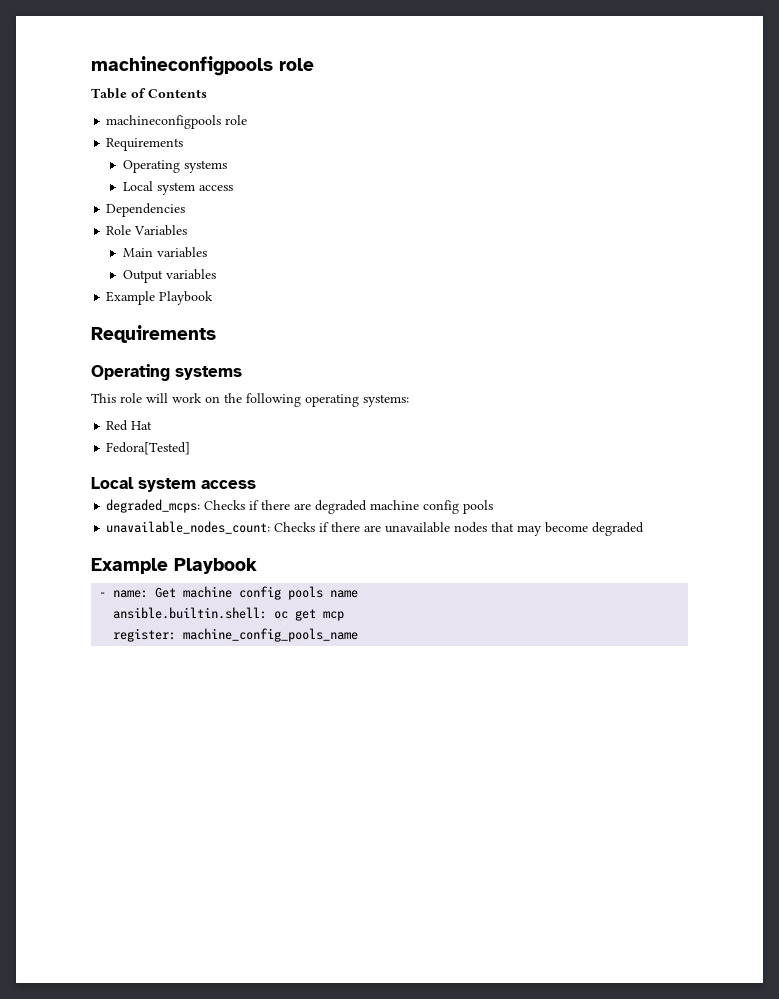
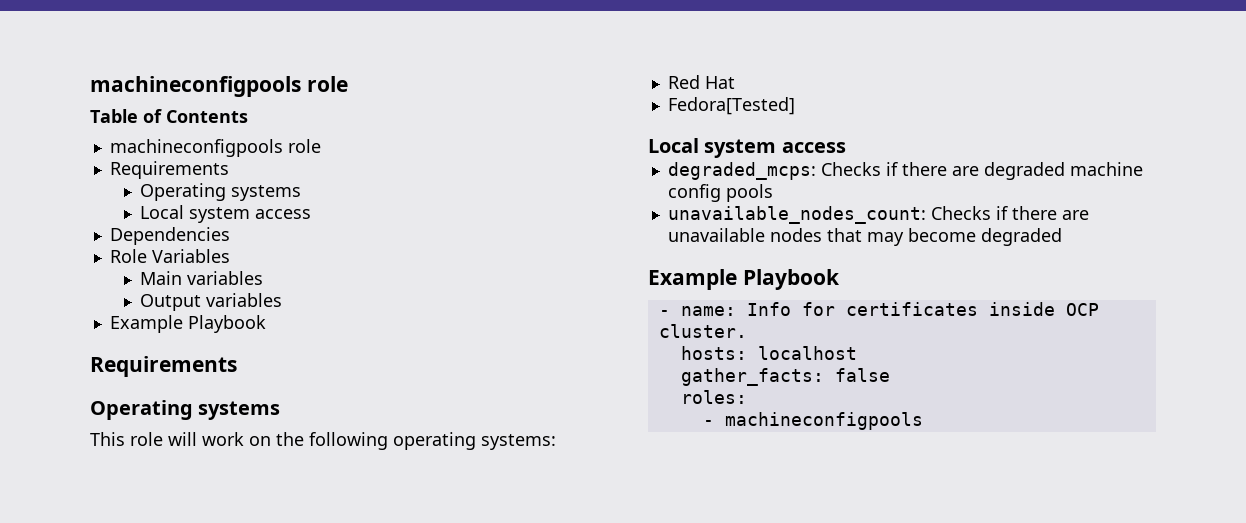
- - name: Get machine config pools name
- ansible.builtin.shell: oc get mcp
- register: machine_config_pools_name
+ - name: Info for certificates inside OCP cluster.
+ hosts: localhost
+ gather_facts: false
+ roles:
+ - machineconfigpools

